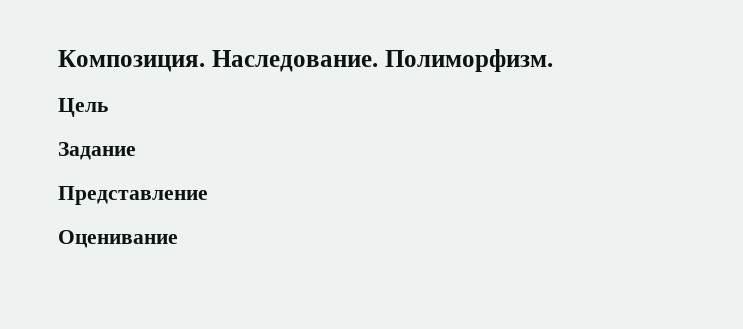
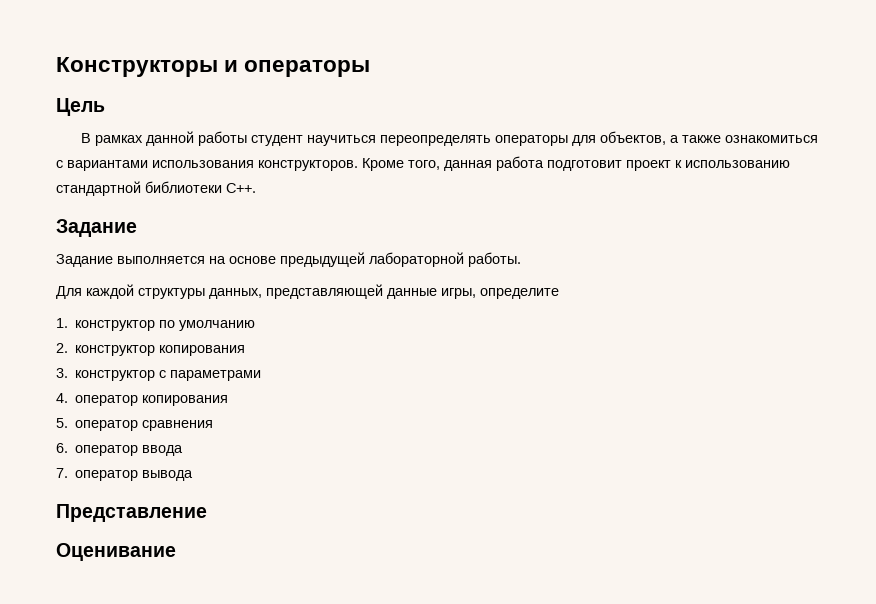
- Композиция. Наследование. Полиморфизм.
+ Конструкторы и операторы
  Цель
+ В рамках данной работы студент научиться переопределять операторы для объектов, а также ознакомиться с вариантами использования конструкторов. Кроме того, данная работа подготовит проект к использованию стандартной библиотеки С++.
  Задание
+ Задание выполняется на основе предыдущей лабораторной работы.
+ Для каждой структуры данных, представляющей данные игры, определите
+ 1. конструктор по умолчанию
+ 2. конструктор копирования
+ 3. конструктор с параметрами
+ 4. оператор копирования
+ 5. оператор сравнения
+ 6. оператор ввода
+ 7. оператор вывода

